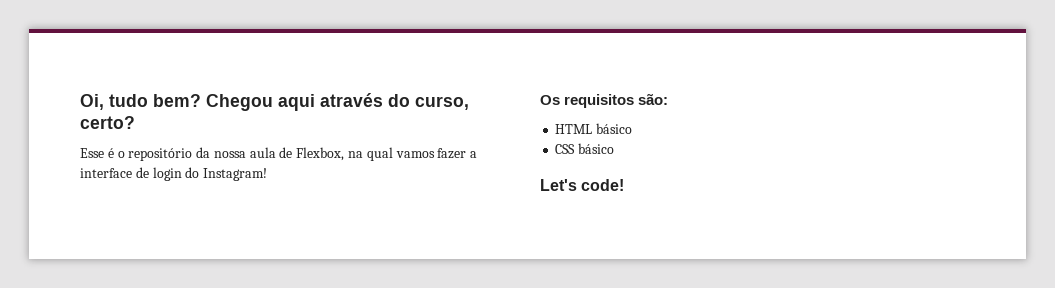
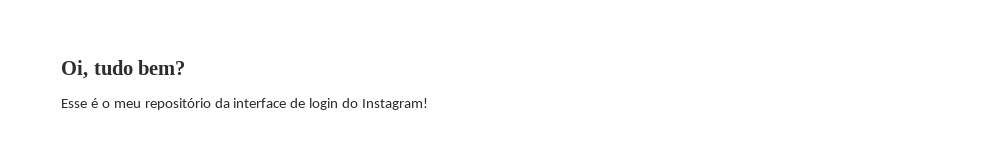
- Chegou aqui através do curso, certo?
- Esse é o repositório da nossa aula de Flexbox, na qual vamos fazer a interface de login do Instagram!
+ Esse é o meu repositório da interface de login do Instagram!
- Os requisitos são:
- HTML básico
- CSS básico
- Let's code!

